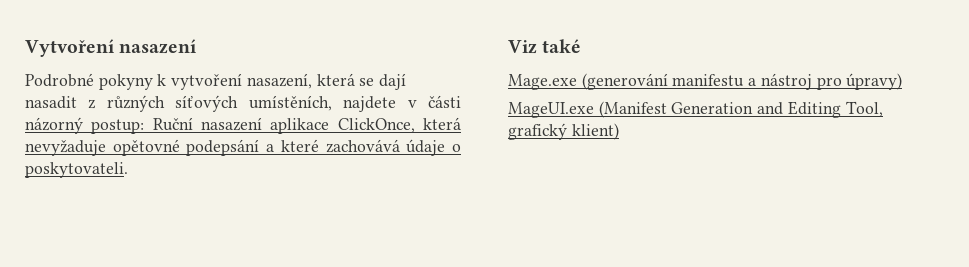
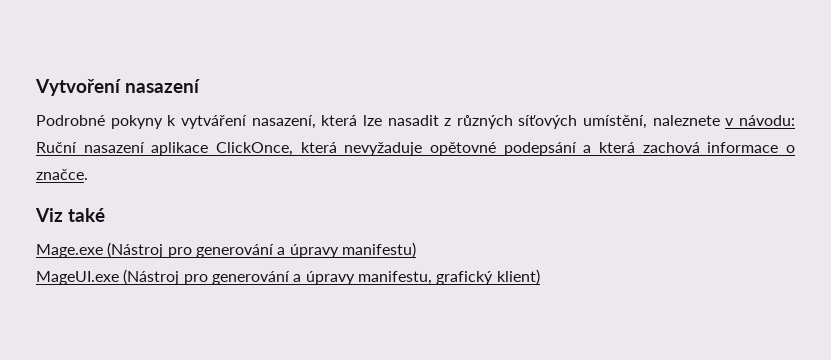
- Podrobné pokyny k vytvoření nasazení, která se dají nasadit z různých síťových umístěních, najdete v části názorný postup: Ruční nasazení aplikace ClickOnce, která nevyžaduje opětovné podepsání a které zachovává údaje o poskytovateli.
+ Podrobné pokyny k vytváření nasazení, která lze nasadit z různých síťových umístění, naleznete v návodu: Ruční nasazení aplikace ClickOnce, která nevyžaduje opětovné podepsání a která zachová informace o značce.
  Viz také
- Mage.exe (generování manifestu a nástroj pro úpravy)
- MageUI.exe (Manifest Generation and Editing Tool, grafický klient)
+ Mage.exe (Nástroj pro generování a úpravy manifestu)
+ MageUI.exe (Nástroj pro generování a úpravy manifestu, grafický klient)

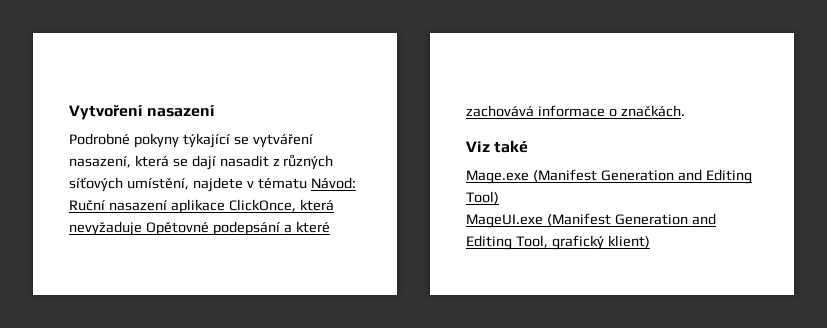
- Podrobné pokyny k vytváření nasazení, která lze nasadit z různých síťových umístění, naleznete v návodu: Ruční nasazení aplikace ClickOnce, která nevyžaduje opětovné podepsání a která zachová informace o značce.
+ Podrobné pokyny týkající se vytváření nasazení, která se dají nasadit z různých síťových umístění, najdete v tématu Návod: Ruční nasazení aplikace ClickOnce, která nevyžaduje Opětovné podepsání a které zachovává informace o značkách.
- Mage.exe (Nástroj pro generování a úpravy manifestu)
- MageUI.exe (Nástroj pro generování a úpravy manifestu, grafický klient)
+ Mage.exe (Manifest Generation and Editing Tool)
+ MageUI.exe (Manifest Generation and Editing Tool, grafický klient)

